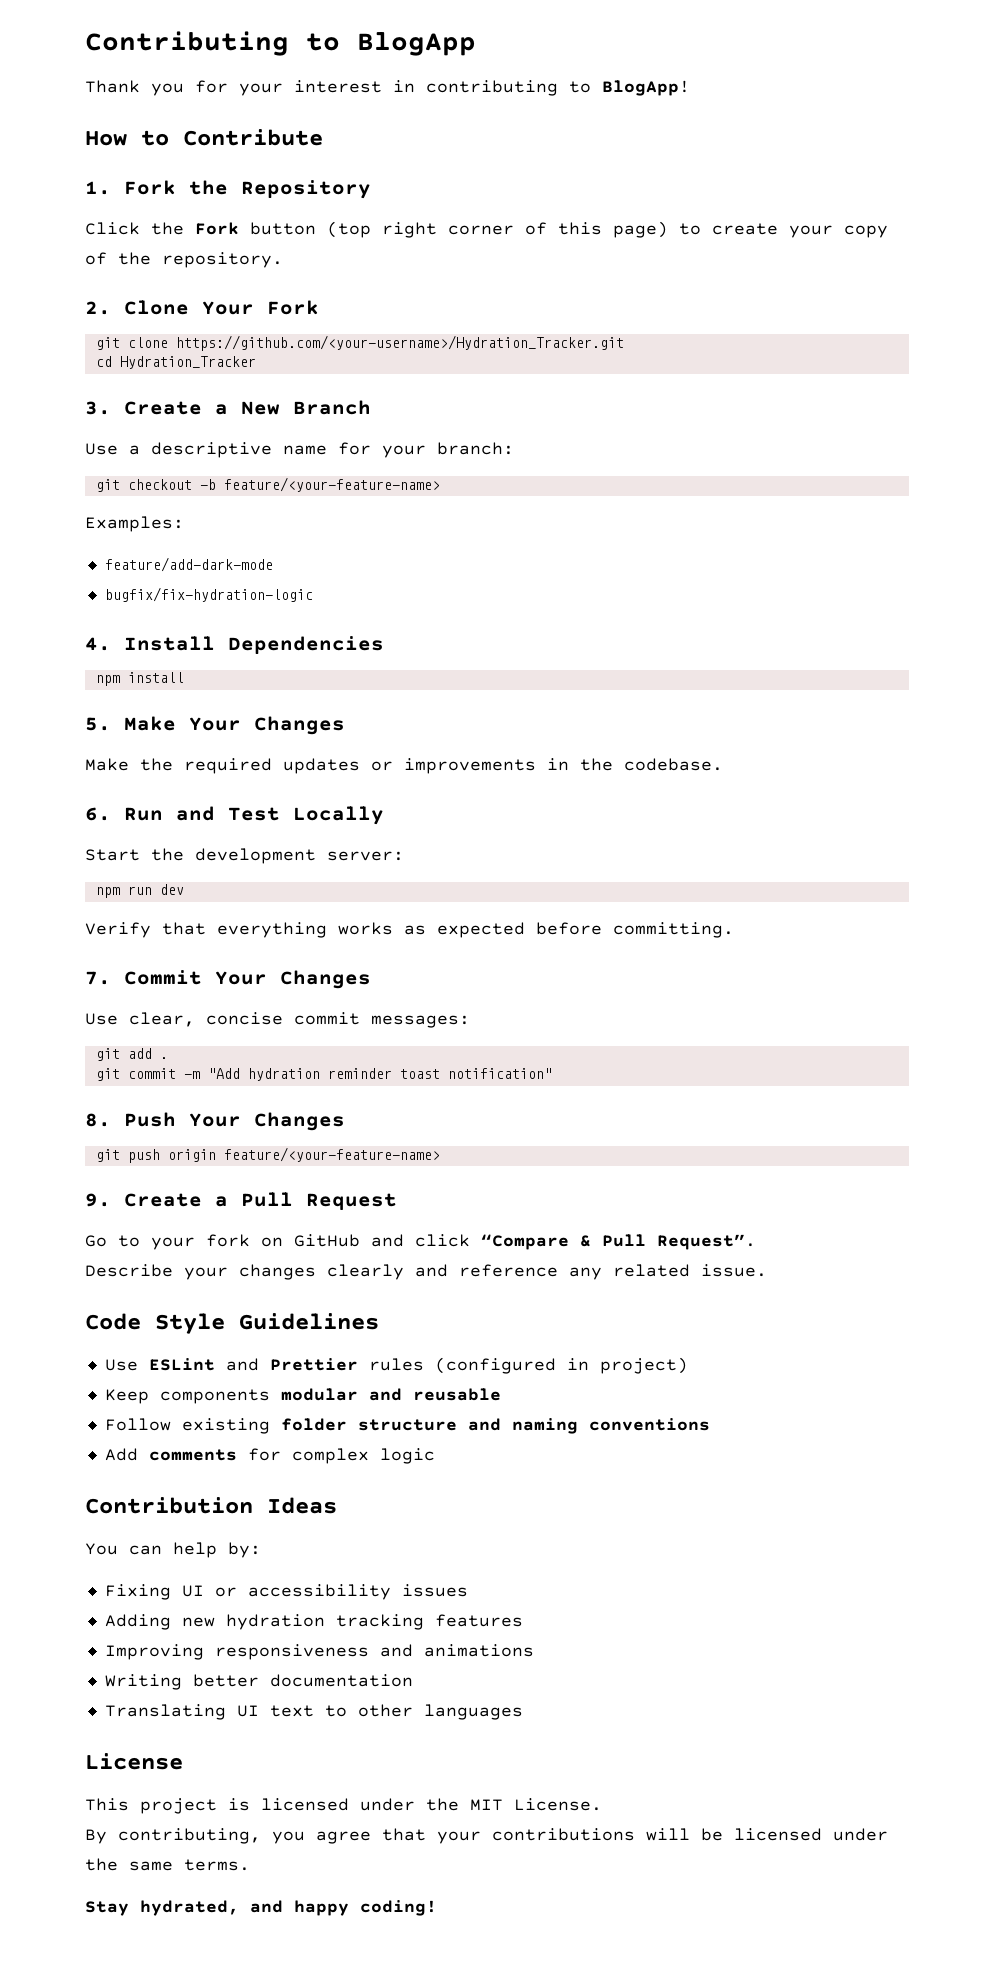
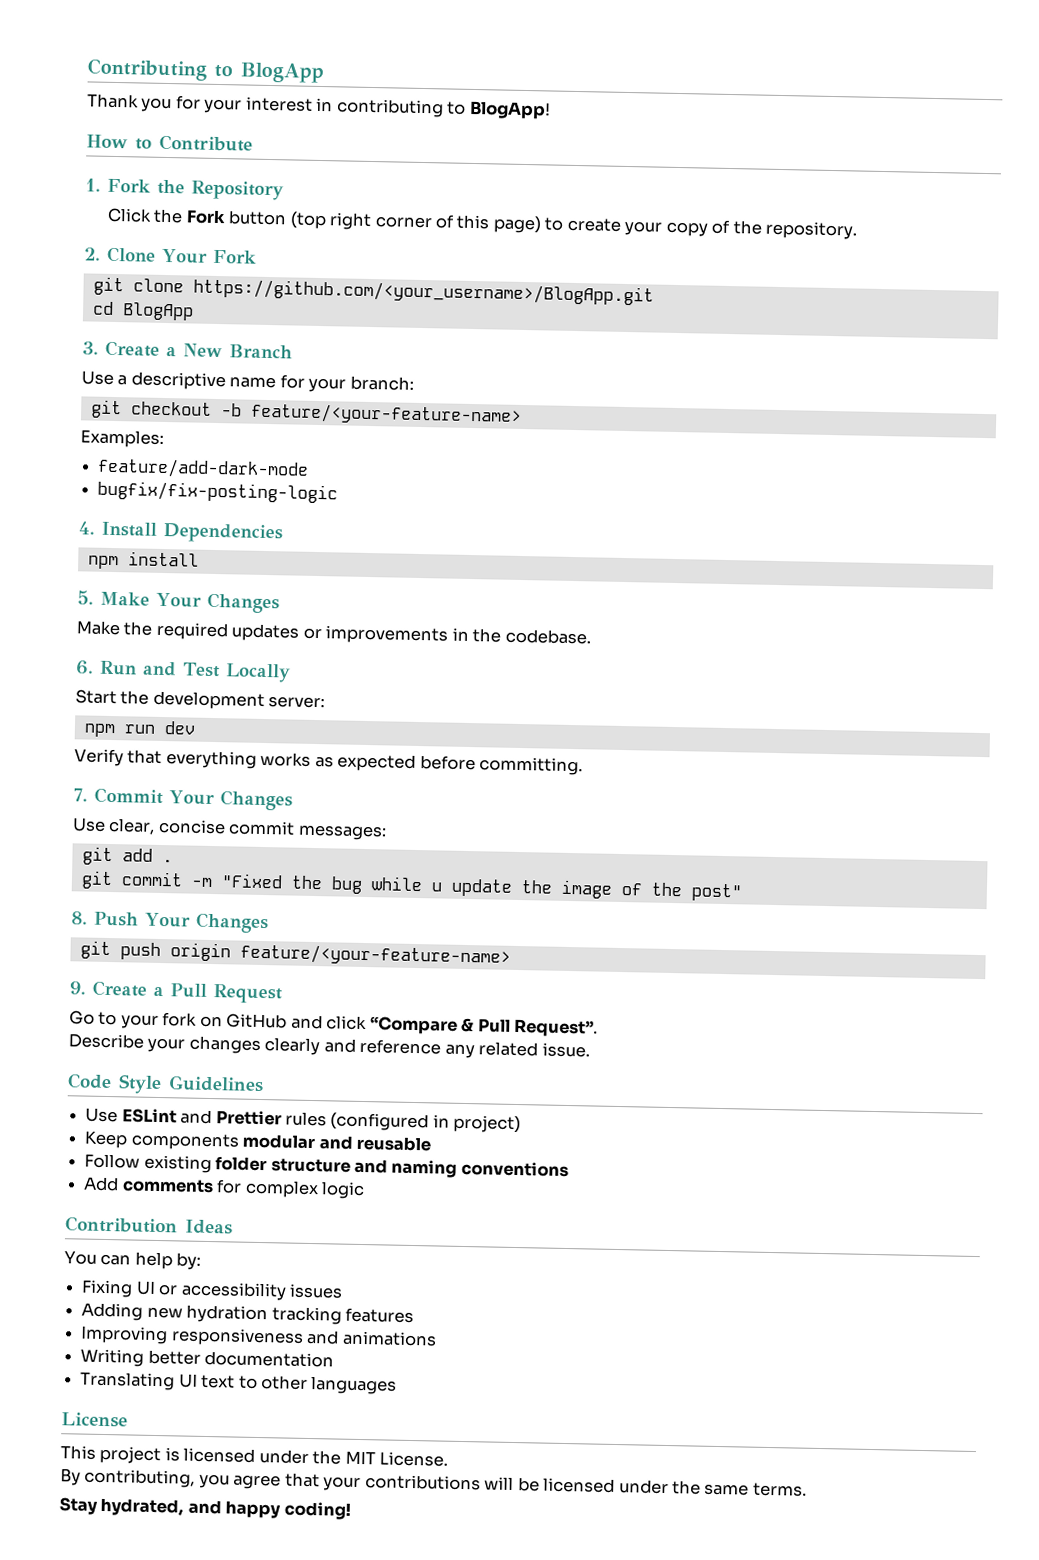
- git clone https://github.com/<your-username>/Hydration_Tracker.git
+ git clone https://github.com/<your_username>/BlogApp.git
- cd Hydration_Tracker
+ cd BlogApp
- bugfix/fix-hydration-logic
+ bugfix/fix-posting-logic
- git commit -m "Add hydration reminder toast notification"
+ git commit -m "Fixed the bug while u update the image of the post"

